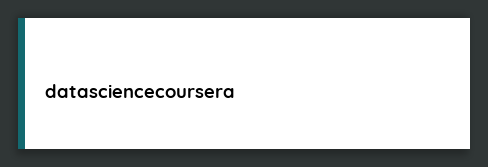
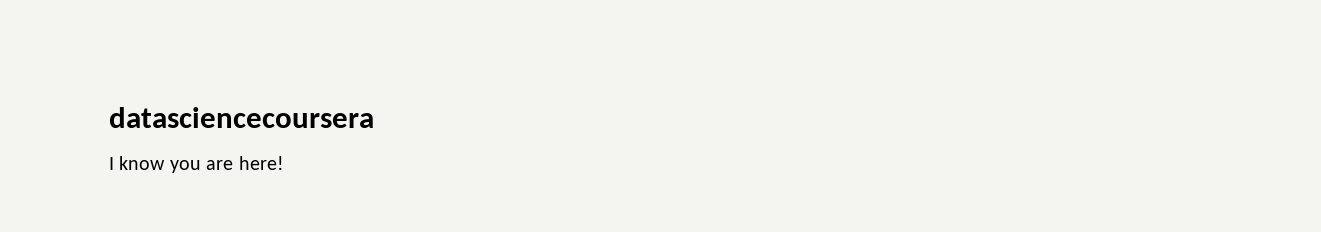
+ I know you are here!

